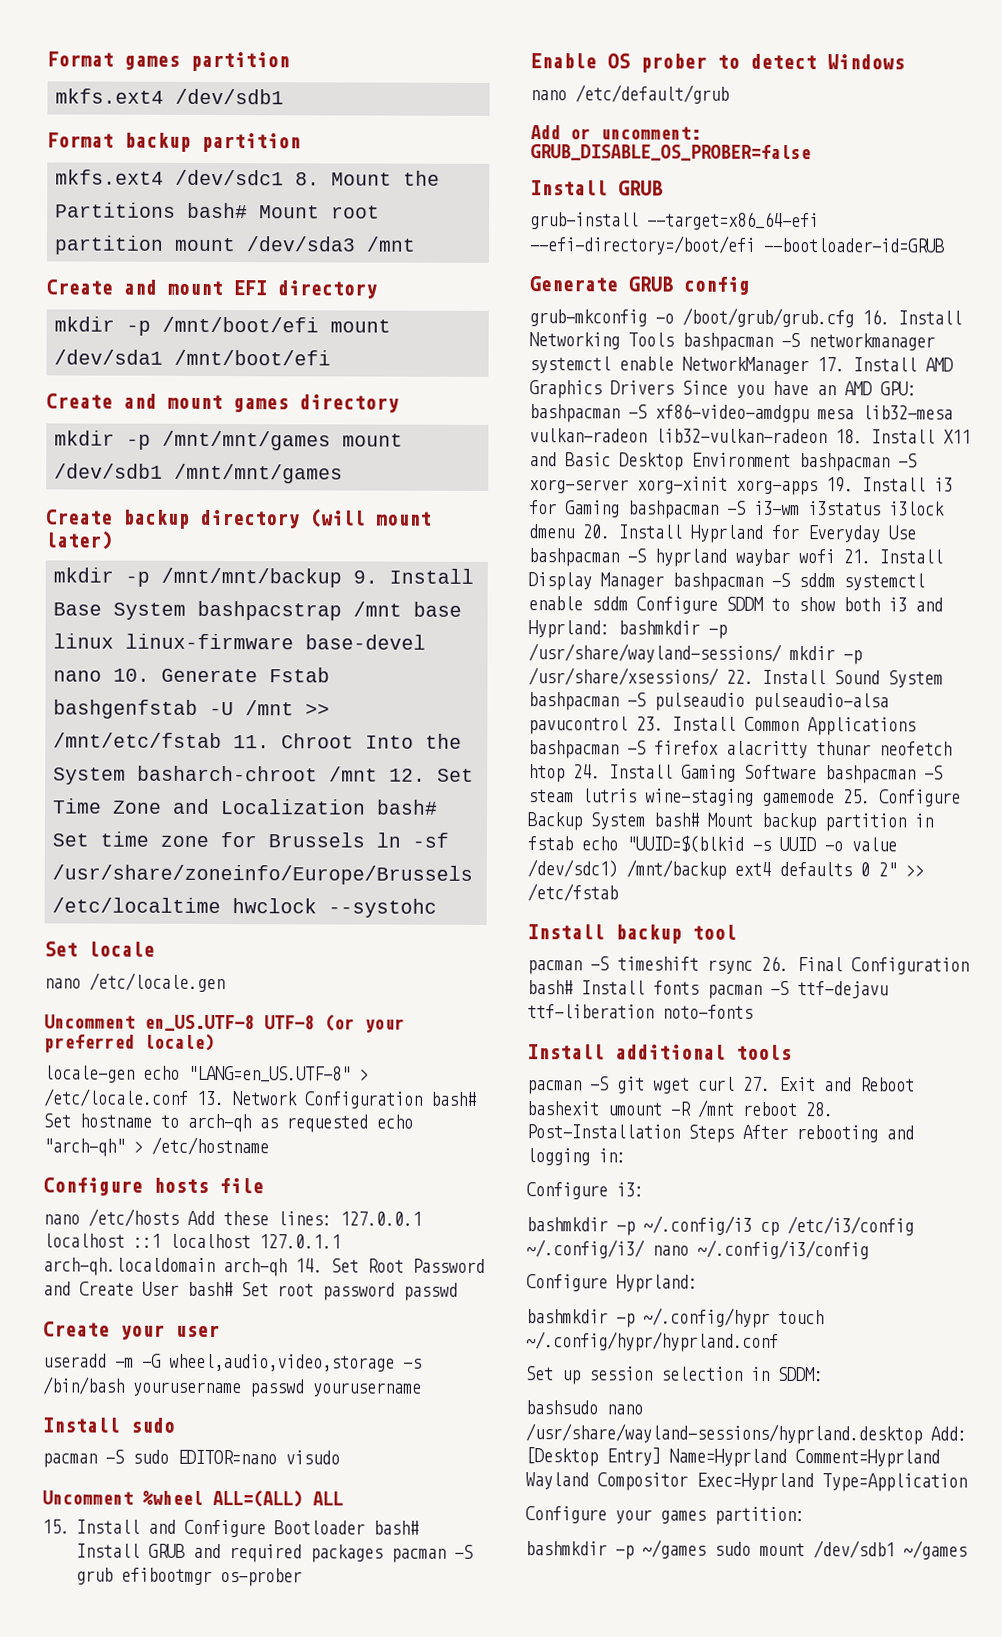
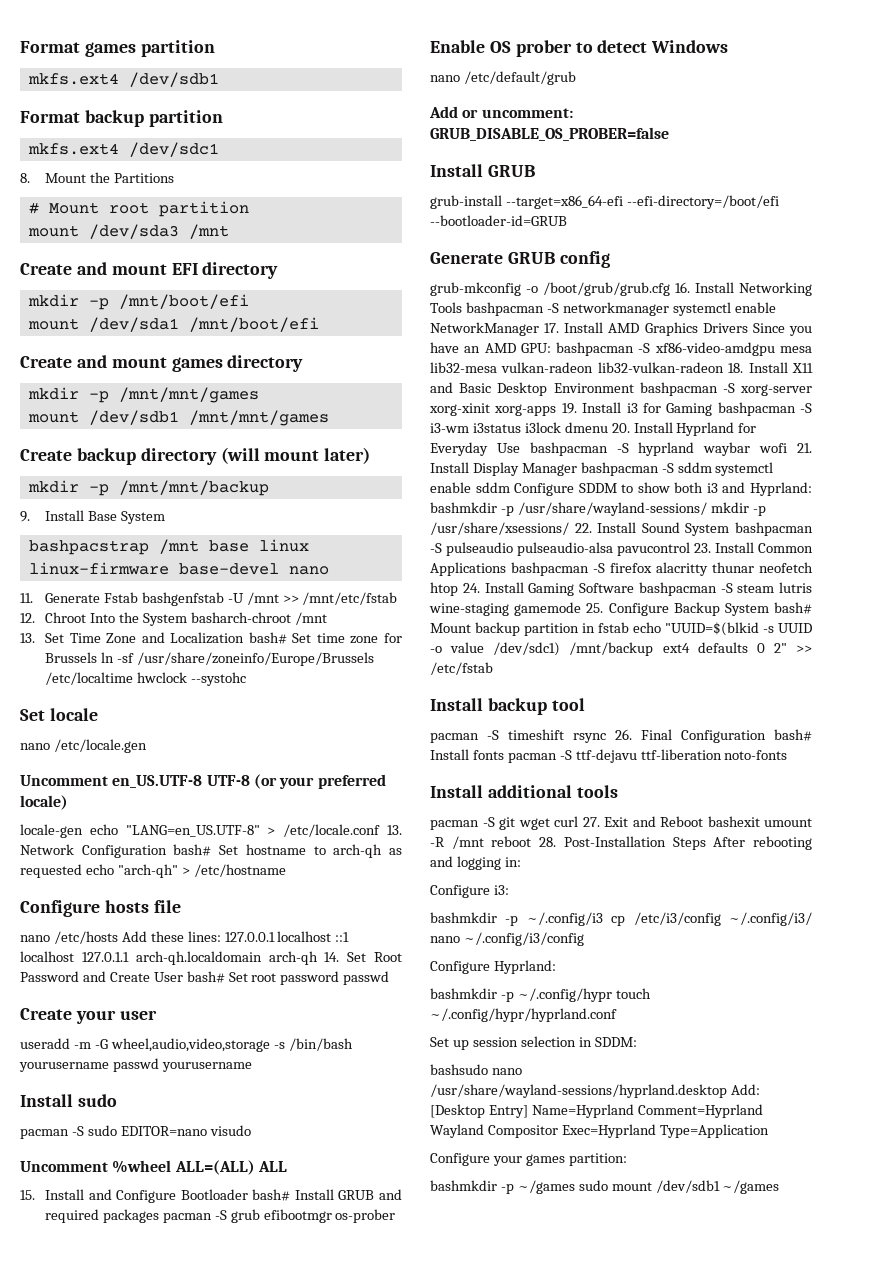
- mkfs.ext4 /dev/sdc1 8. Mount the Partitions bash# Mount root partition mount /dev/sda3 /mnt
+ mkfs.ext4 /dev/sdc1
+ 8. Mount the Partitions
+ # Mount root partition
+ mount /dev/sda3 /mnt
- mkdir -p /mnt/boot/efi mount /dev/sda1 /mnt/boot/efi
+ mkdir -p /mnt/boot/efi
+ mount /dev/sda1 /mnt/boot/efi
- mkdir -p /mnt/mnt/games mount /dev/sdb1 /mnt/mnt/games
+ mkdir -p /mnt/mnt/games
+ mount /dev/sdb1 /mnt/mnt/games
- mkdir -p /mnt/mnt/backup 9. Install Base System bashpacstrap /mnt base linux linux-firmware base-devel nano 10. Generate Fstab bashgenfstab -U /mnt >> /mnt/etc/fstab 11. Chroot Into the System basharch-chroot /mnt 12. Set Time Zone and Localization bash# Set time zone for Brussels ln -sf /usr/share/zoneinfo/Europe/Brussels /etc/localtime hwclock --systohc
+ mkdir -p /mnt/mnt/backup
+ 9. Install Base System
+ bashpacstrap /mnt base linux linux-firmware base-devel nano
+ 11. Generate Fstab bashgenfstab -U /mnt >> /mnt/etc/fstab
+ 12. Chroot Into the System basharch-chroot /mnt
+ 13. Set Time Zone and Localization bash# Set time zone for Brussels ln -sf /usr/share/zoneinfo/Europe/Brussels /etc/localtime hwclock --systohc

